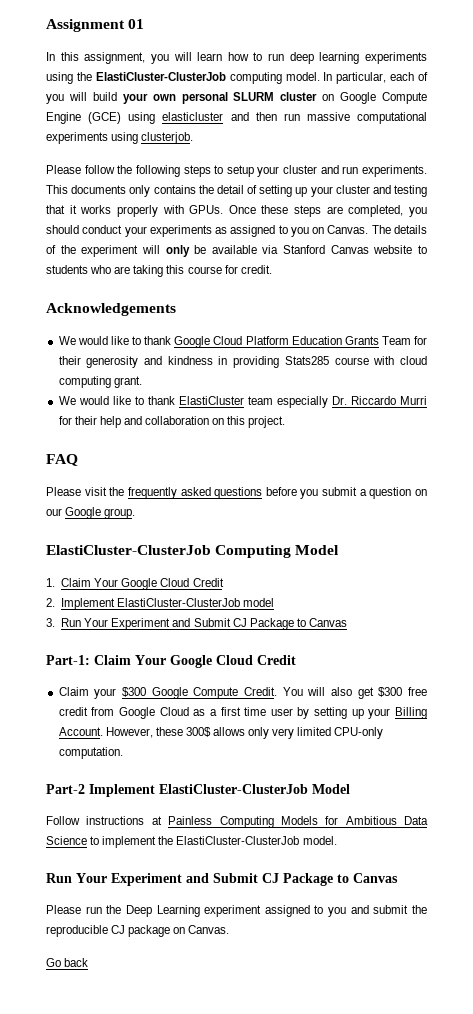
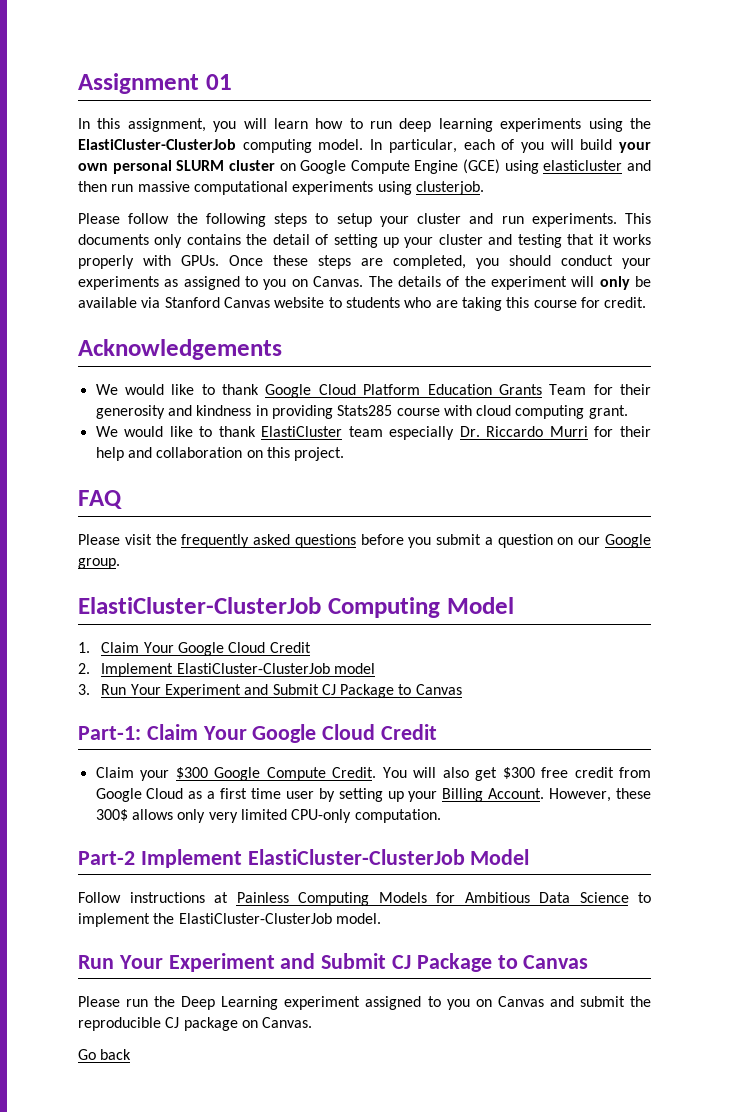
- Please run the Deep Learning experiment assigned to you and submit the reproducible CJ package on Canvas.
+ Please run the Deep Learning experiment assigned to you on Canvas and submit the reproducible CJ package on Canvas.

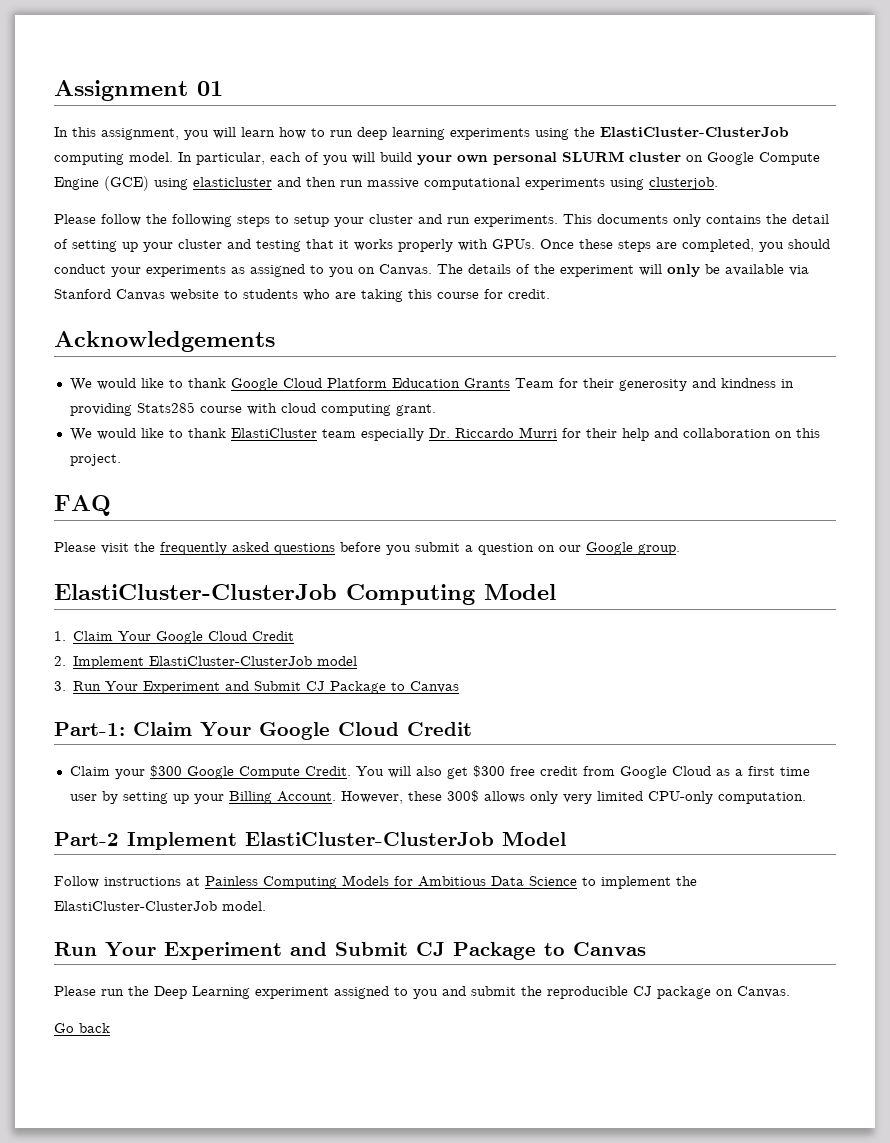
- Please run the Deep Learning experiment assigned to you on Canvas and submit the reproducible CJ package on Canvas.
+ Please run the Deep Learning experiment assigned to you and submit the reproducible CJ package on Canvas.

